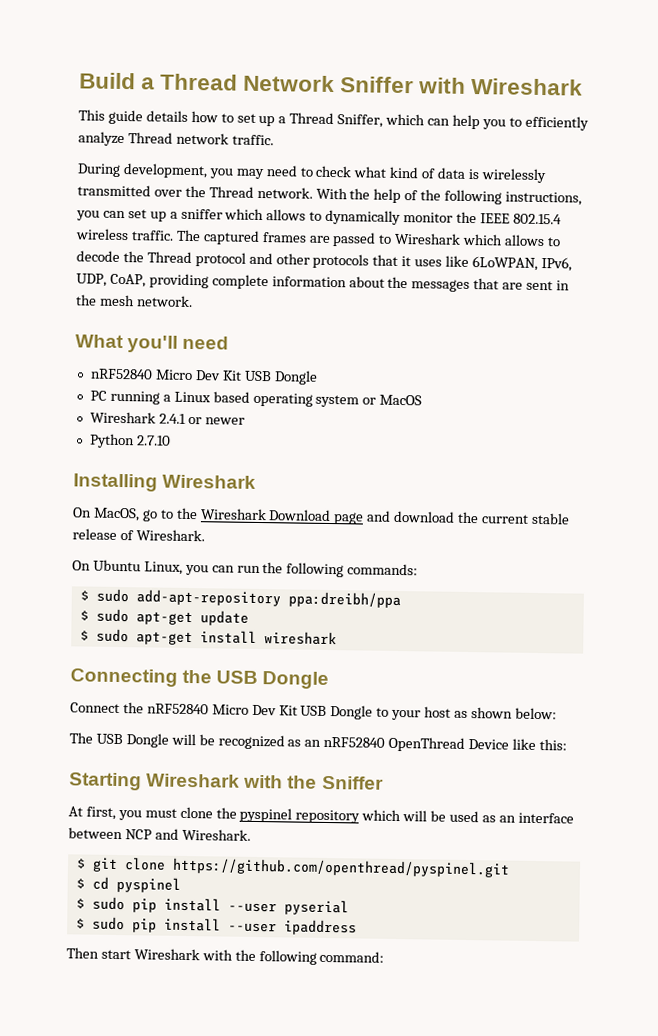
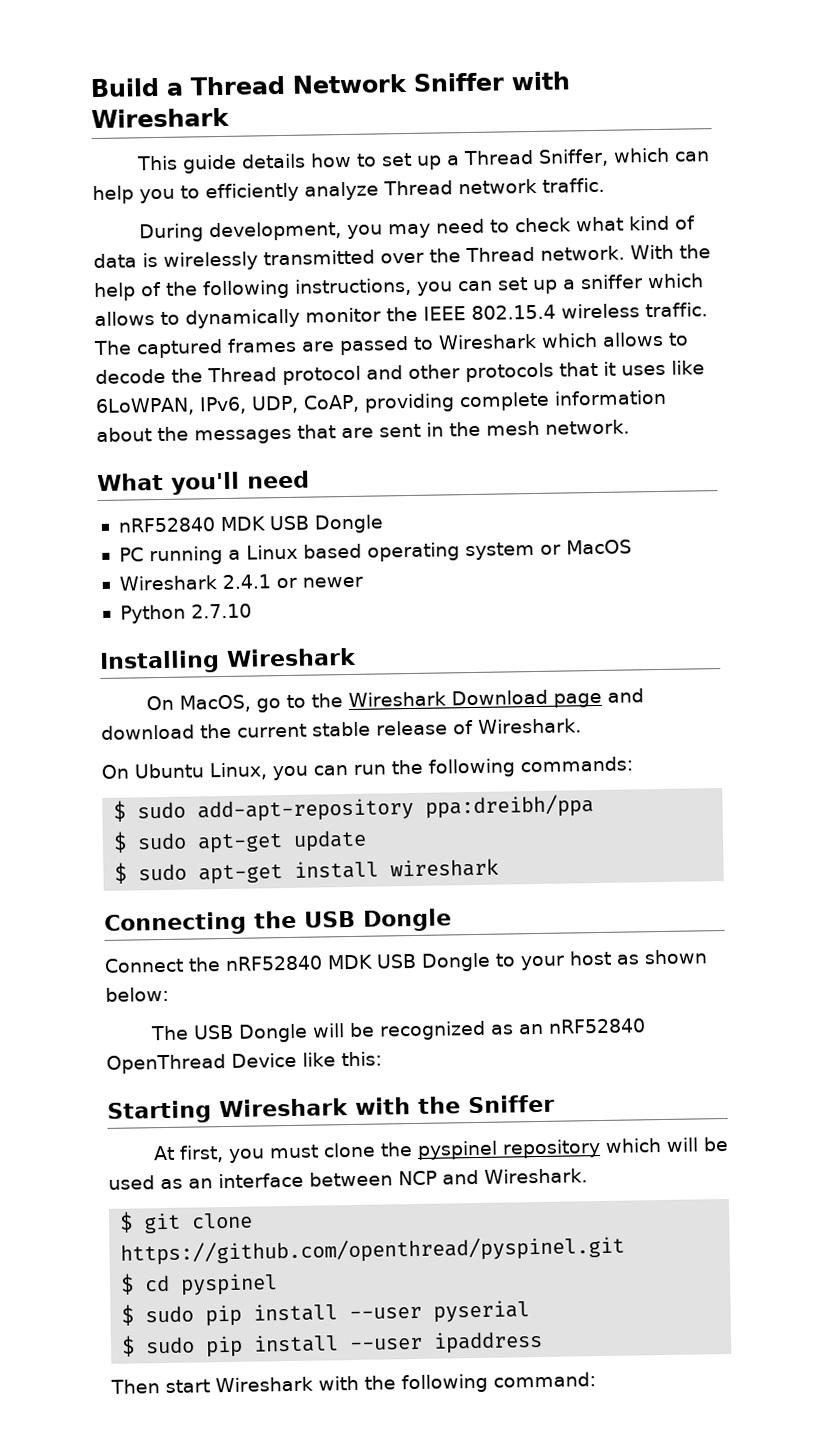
  What you'll need
- nRF52840 Micro Dev Kit USB Dongle
+ nRF52840 MDK USB Dongle
- Connect the nRF52840 Micro Dev Kit USB Dongle to your host as shown below:
+ Connect the nRF52840 MDK USB Dongle to your host as shown below:

